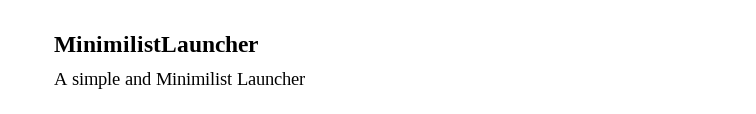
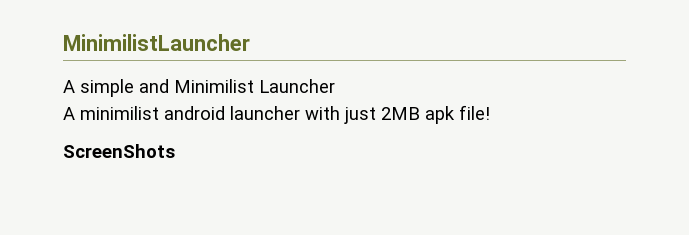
+ A minimilist android launcher with just 2MB apk file!
+ ScreenShots

